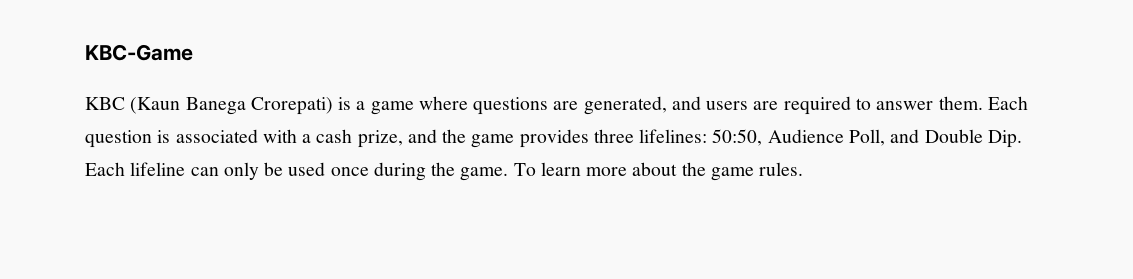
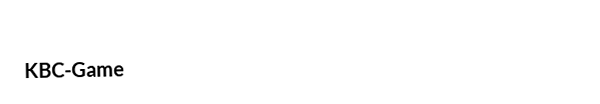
- KBC (Kaun Banega Crorepati) is a game where questions are generated, and users are required to answer them. Each question is associated with a cash prize, and the game provides three lifelines: 50:50, Audience Poll, and Double Dip. Each lifeline can only be used once during the game. To learn more about the game rules.

